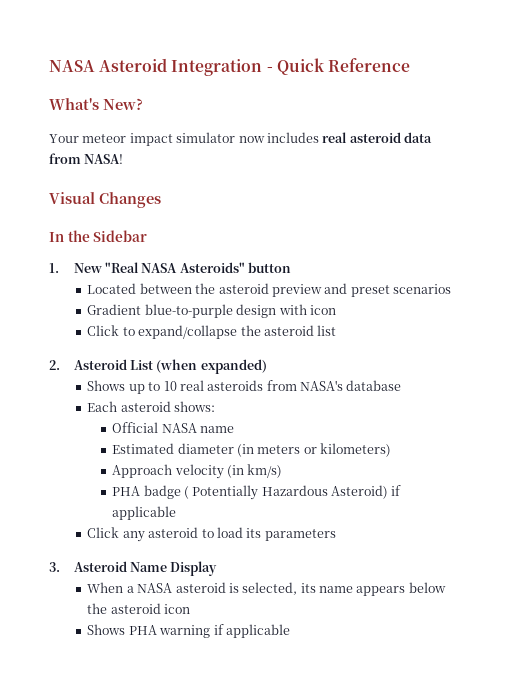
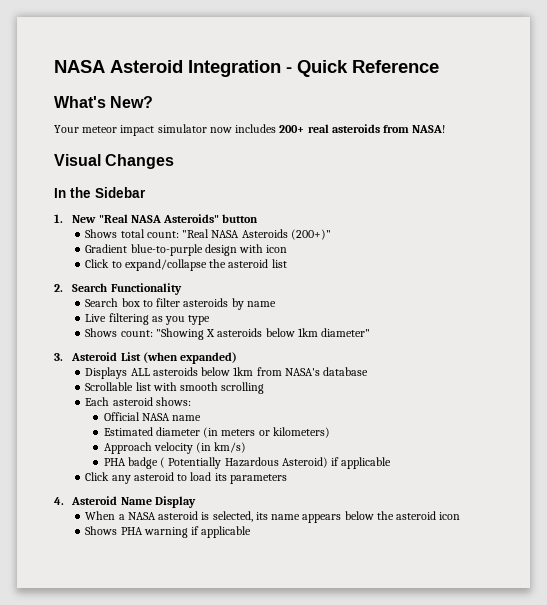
- Your meteor impact simulator now includes real asteroid data from NASA!
+ Your meteor impact simulator now includes 200+ real asteroids from NASA!
- Located between the asteroid preview and preset scenarios
+ Shows total count: "Real NASA Asteroids (200+)"
- 2. Asteroid List (when expanded)
- Shows up to 10 real asteroids from NASA's database
+ 2. Search Functionality
+ Search box to filter asteroids by name
+ Live filtering as you type
+ Shows count: "Showing X asteroids below 1km diameter"
+ 3. Asteroid List (when expanded)
+ Displays ALL asteroids below 1km from NASA's database
+ Scrollable list with smooth scrolling
- 3. Asteroid Name Display
+ 4. Asteroid Name Display

